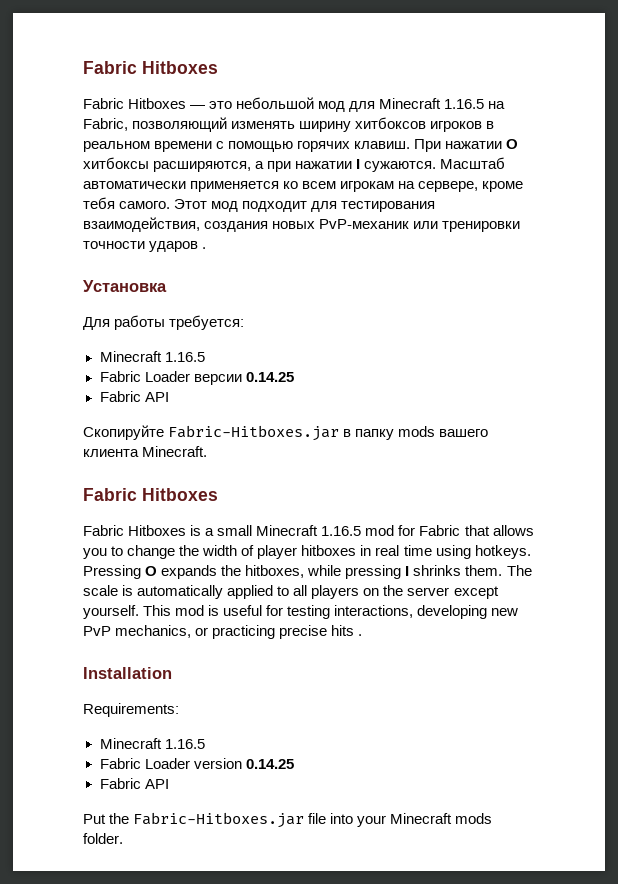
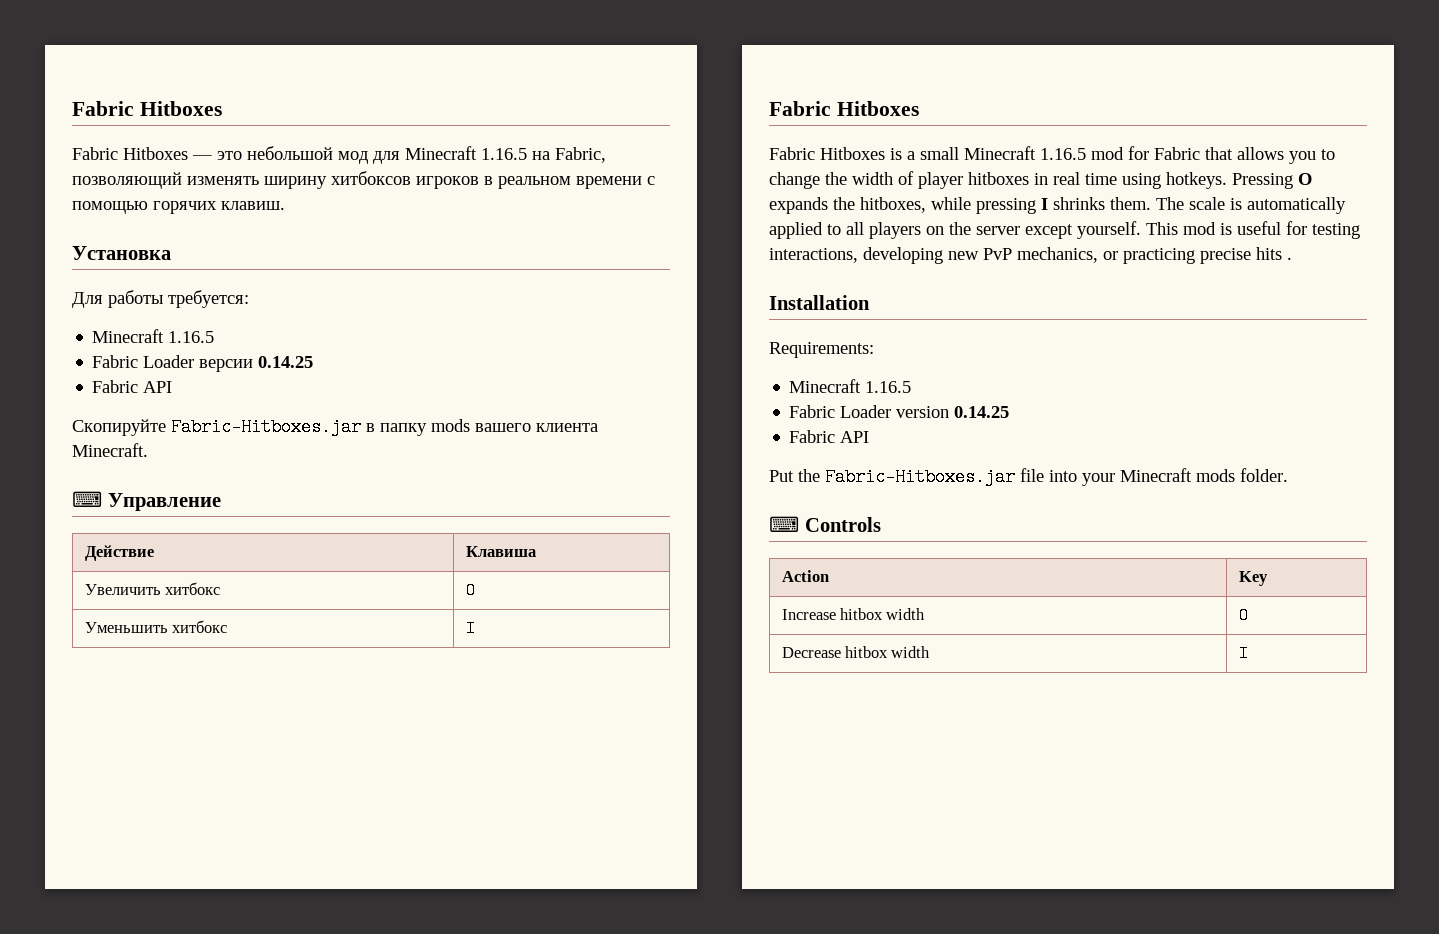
- При нажатии O хитбоксы расширяются, а при нажатии I сужаются. Масштаб автоматически применяется ко всем игрокам на сервере, кроме тебя самого. Этот мод подходит для тестирования взаимодействия, создания новых PvP-механик или тренировки точности ударов .
+ ⌨ Управление
+ Действие | Клавиша
+ Увеличить хитбокс | O
+ Уменьшить хитбокс | I
+ ⌨ Controls
+ Action | Key
+ Increase hitbox width | O
+ Decrease hitbox width | I

